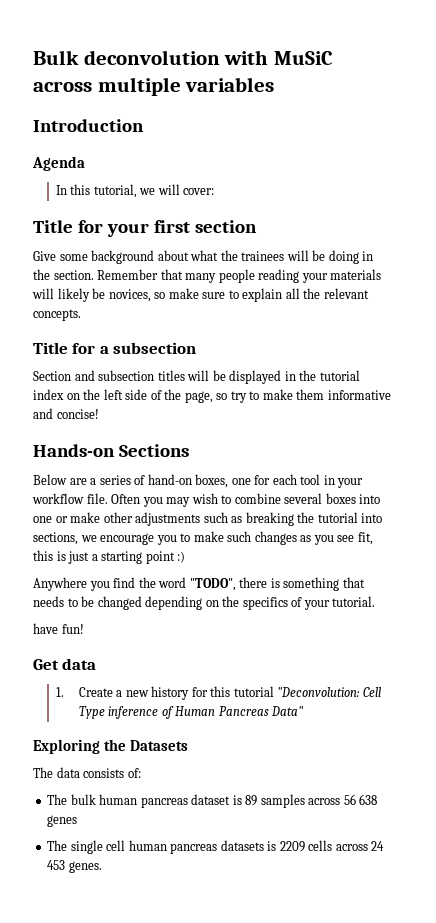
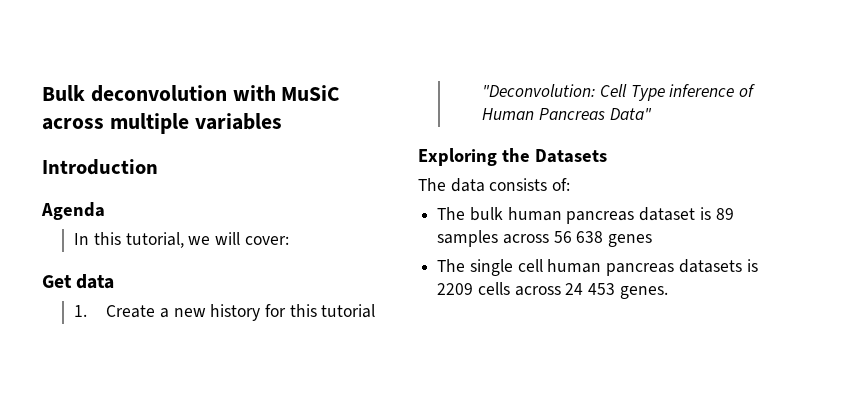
- Title for your first section
- Give some background about what the trainees will be doing in the section. Remember that many people reading your materials will likely be novices, so make sure to explain all the relevant concepts.
- Title for a subsection
- Section and subsection titles will be displayed in the tutorial index on the left side of the page, so try to make them informative and concise!
- Hands-on Sections
- Below are a series of hand-on boxes, one for each tool in your workflow file. Often you may wish to combine several boxes into one or make other adjustments such as breaking the tutorial into sections, we encourage you to make such changes as you see fit, this is just a starting point :)
- Anywhere you find the word "TODO", there is something that needs to be changed depending on the specifics of your tutorial.
- have fun!

